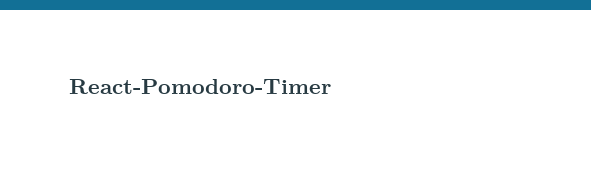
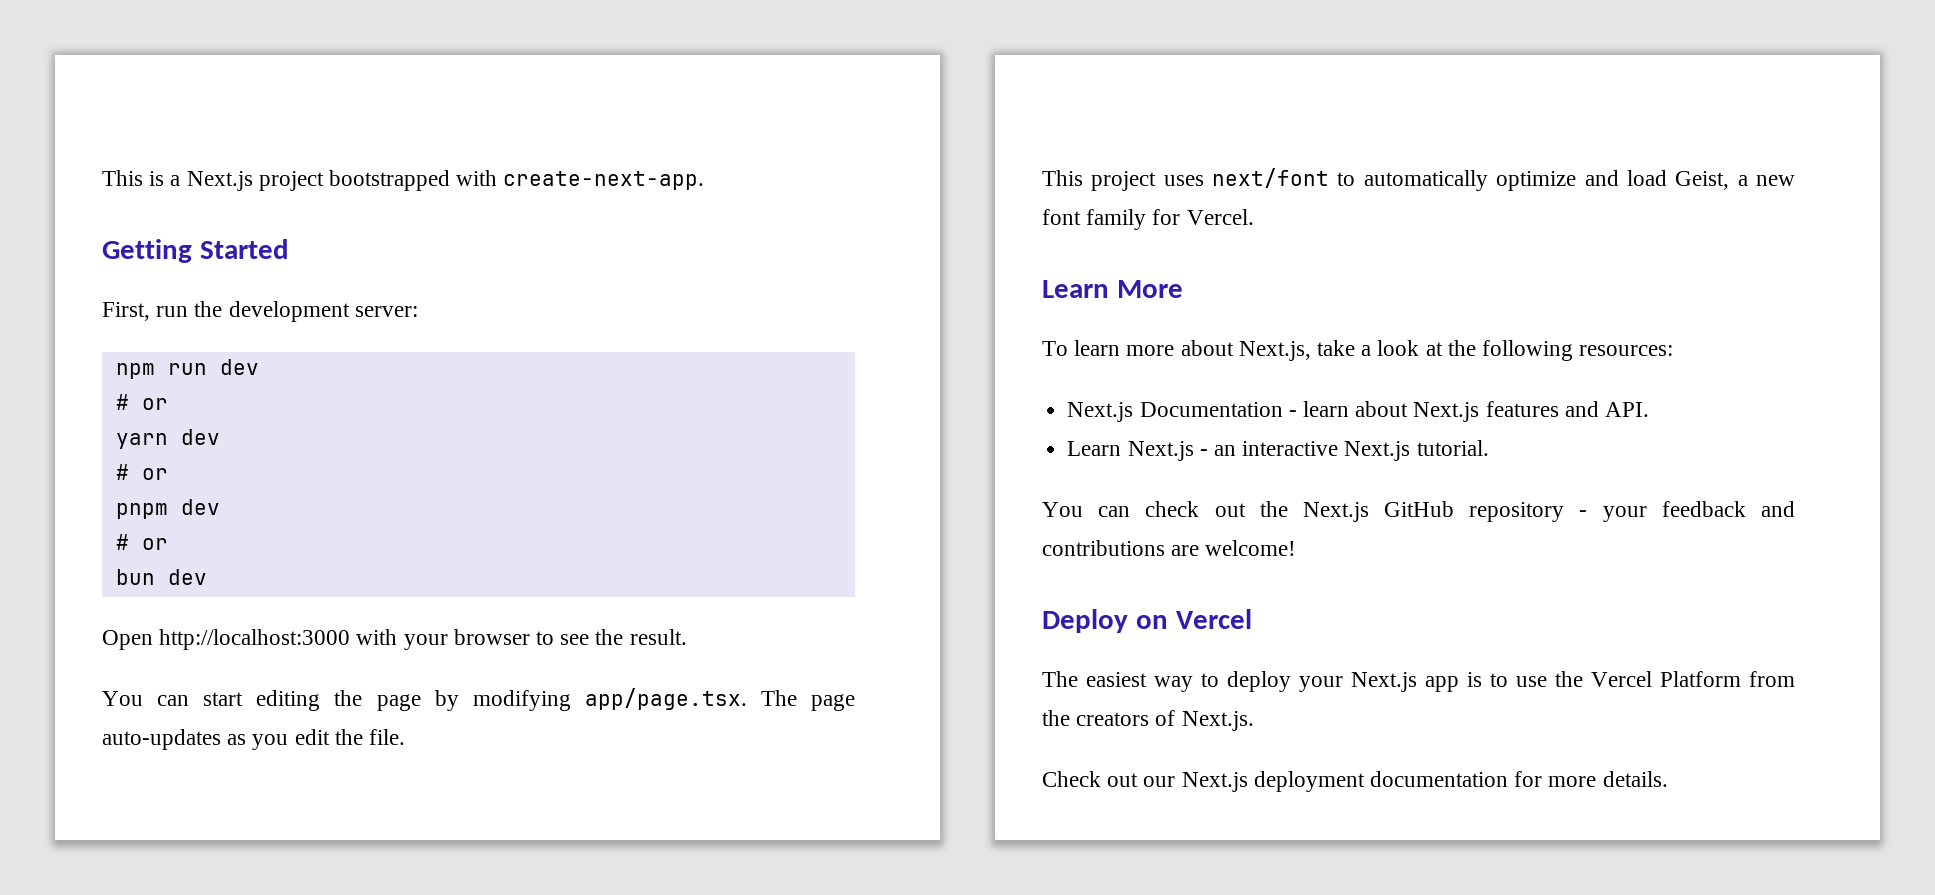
- React-Pomodoro-Timer
+ This is a Next.js project bootstrapped with create-next-app.
+ Getting Started
+ First, run the development server:
+ npm run dev
+ # or
+ yarn dev
+ # or
+ pnpm dev
+ # or
+ bun dev
+ Open http://localhost:3000 with your browser to see the result.
+ You can start editing the page by modifying app/page.tsx. The page auto-updates as you edit the file.
+ This project uses next/font to automatically optimize and load Geist, a new font family for Vercel.
+ Learn More
+ To learn more about Next.js, take a look at the following resources:
+ Next.js Documentation - learn about Next.js features and API.
+ Learn Next.js - an interactive Next.js tutorial.
+ You can check out the Next.js GitHub repository - your feedback and contributions are welcome!
+ Deploy on Vercel
+ The easiest way to deploy your Next.js app is to use the Vercel Platform from the creators of Next.js.
+ Check out our Next.js deployment documentation for more details.

